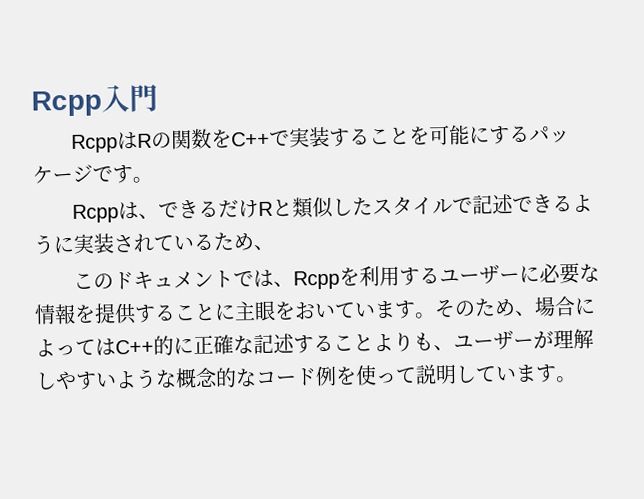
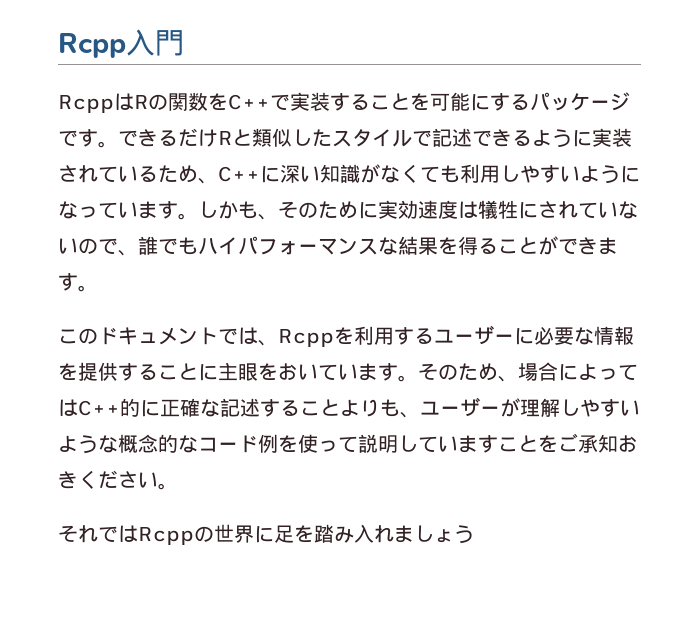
- RcppはRの関数をC++で実装することを可能にするパッケージです。
- Rcppは、できるだけRと類似したスタイルで記述できるように実装されているため、
+ RcppはRの関数をC++で実装することを可能にするパッケージです。できるだけRと類似したスタイルで記述できるように実装されているため、C++に深い知識がなくても利用しやすいようになっています。しかも、そのために実効速度は犠牲にされていないので、誰でもハイパフォーマンスな結果を得ることができます。
- そのため、場合によってはC++的に正確な記述することよりも、ユーザーが理解しやすいような概念的なコード例を使って説明しています。
+ そのため、場合によってはC++的に正確な記述することよりも、ユーザーが理解しやすいような概念的なコード例を使って説明していますことをご承知おきください。
+ それではRcppの世界に足を踏み入れましょう

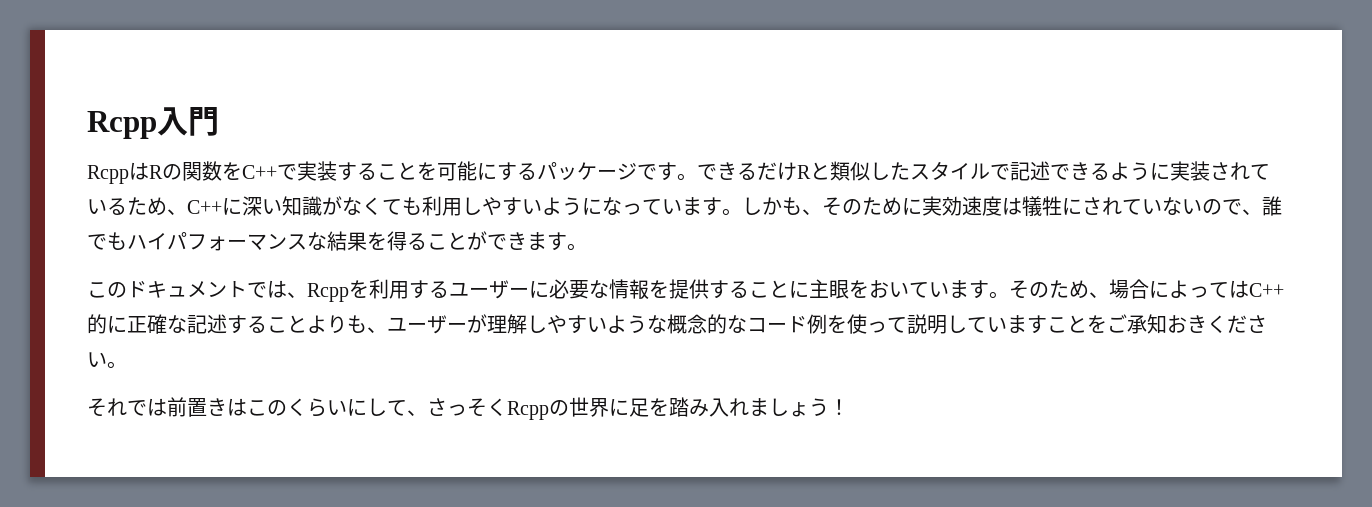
- それではRcppの世界に足を踏み入れましょう
+ それでは前置きはこのくらいにして、さっそくRcppの世界に足を踏み入れましょう！

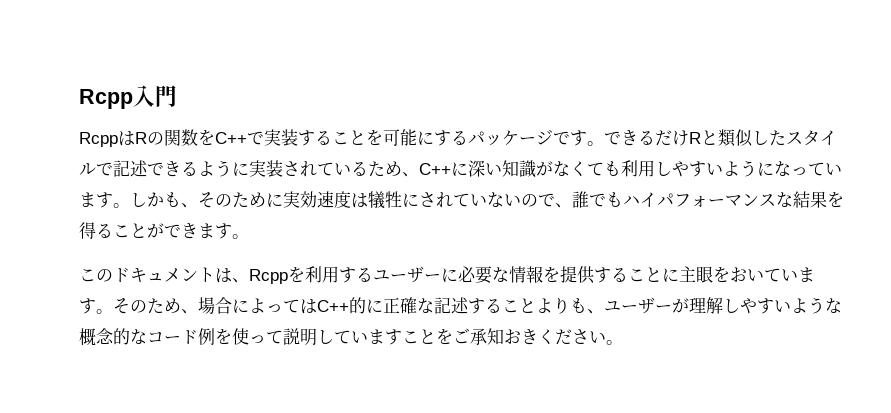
- このドキュメントでは、Rcppを利用するユーザーに必要な情報を提供することに主眼をおいています。
+ このドキュメントは、Rcppを利用するユーザーに必要な情報を提供することに主眼をおいています。
- それでは前置きはこのくらいにして、さっそくRcppの世界に足を踏み入れましょう！

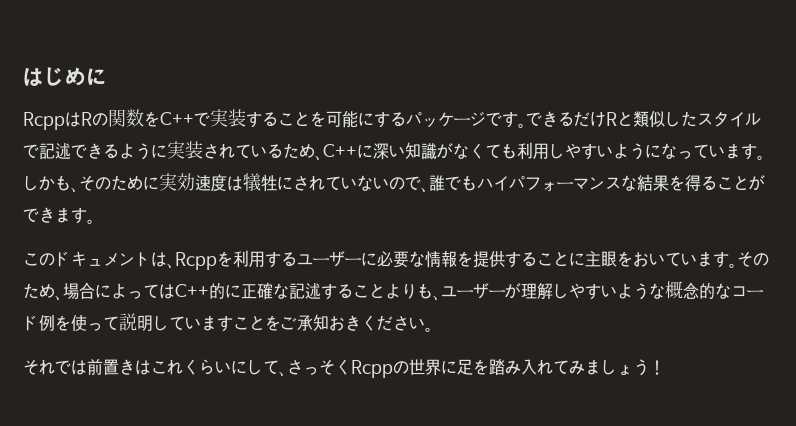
- Rcpp入門
+ はじめに
+ それでは前置きはこれくらいにして、さっそくRcppの世界に足を踏み入れてみましょう！

